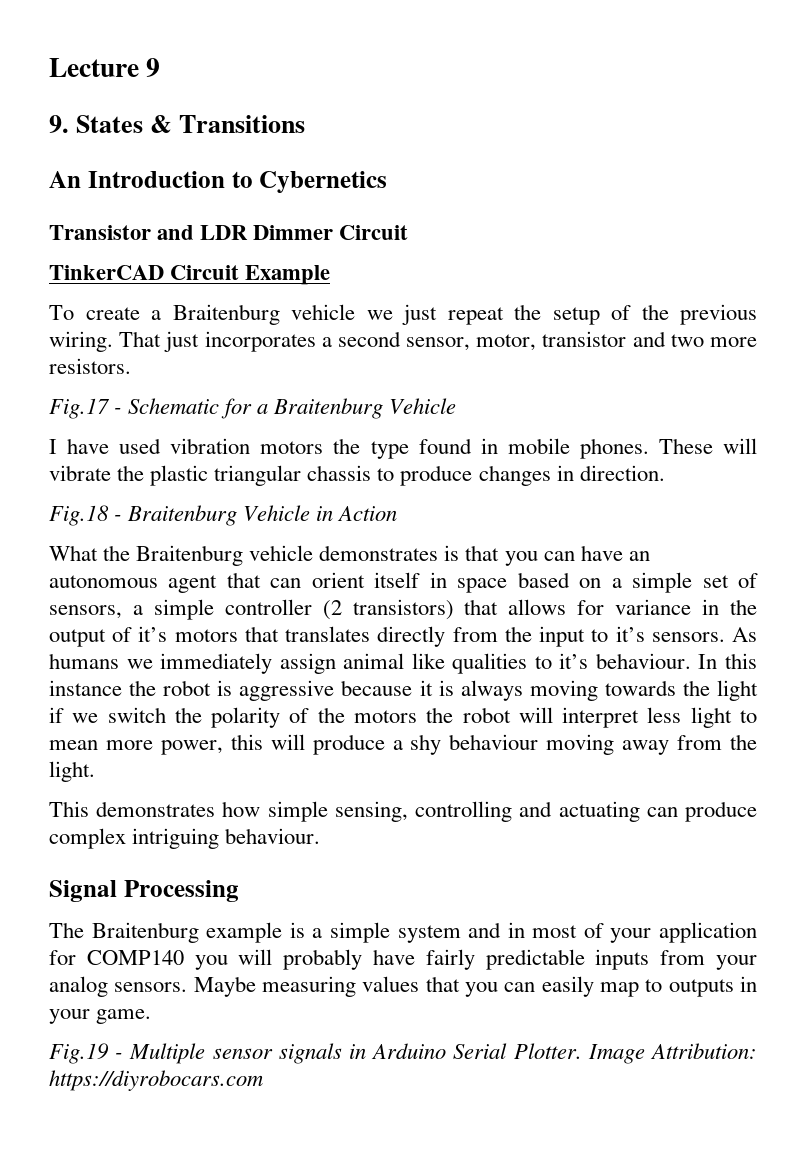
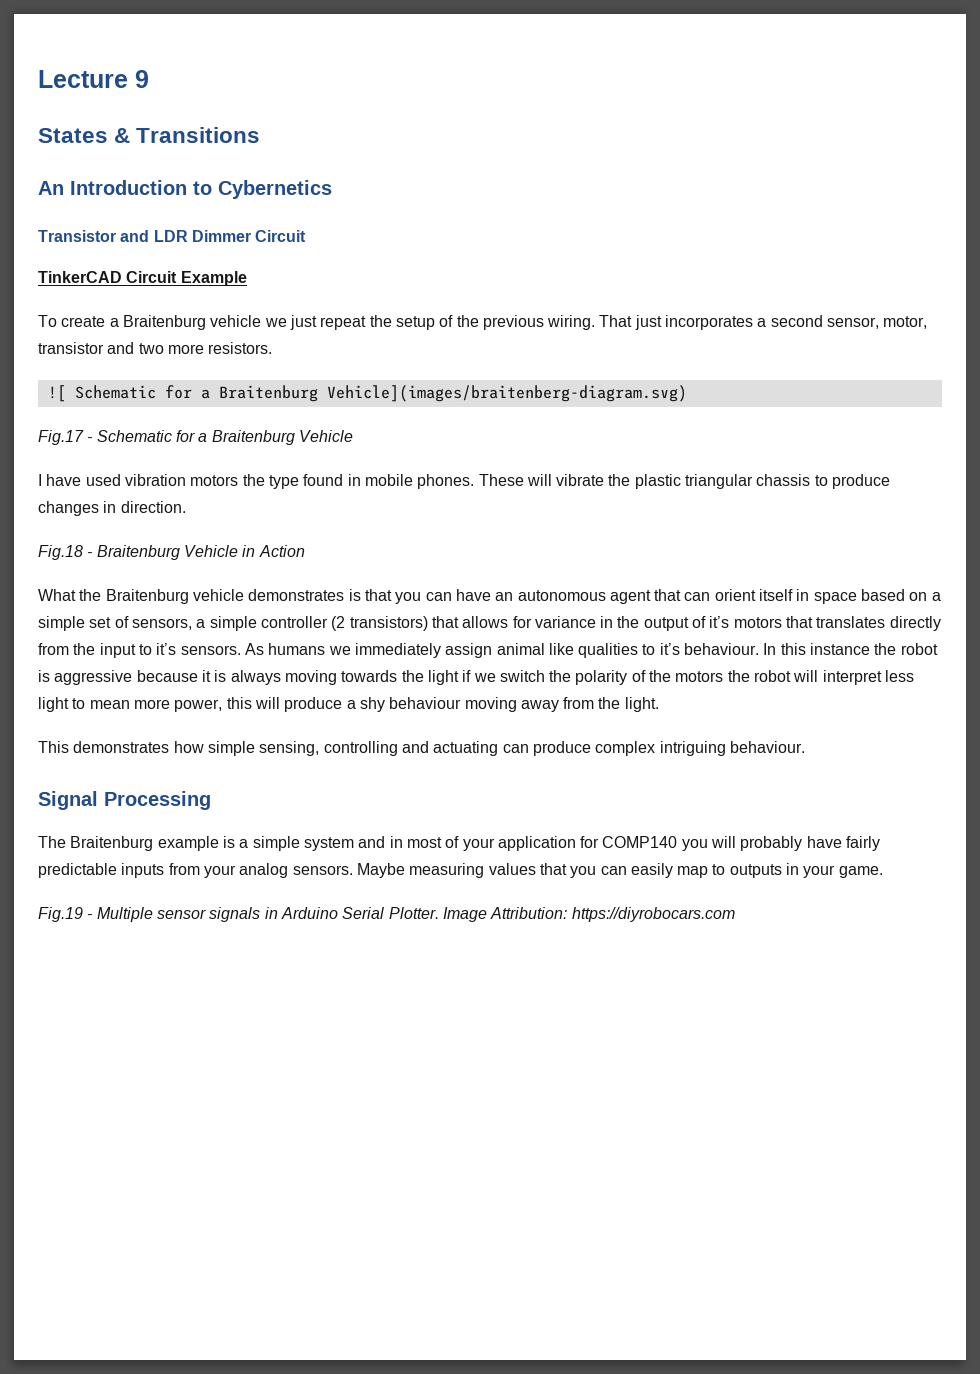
- 9. States & Transitions
+ States & Transitions
+ ![ Schematic for a Braitenburg Vehicle](images/braitenberg-diagram.svg)

